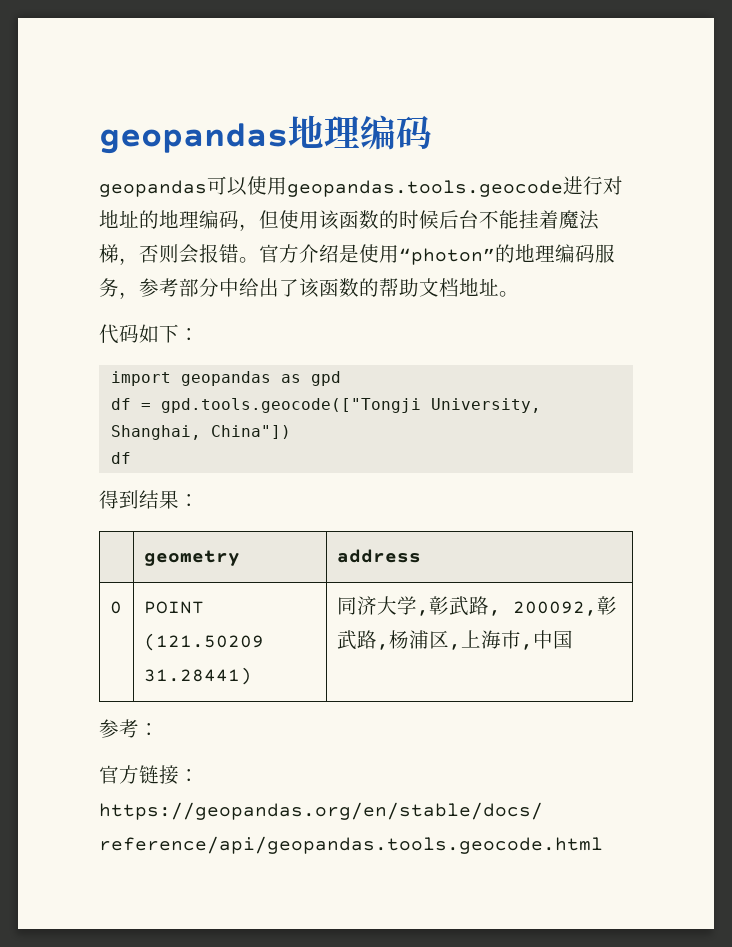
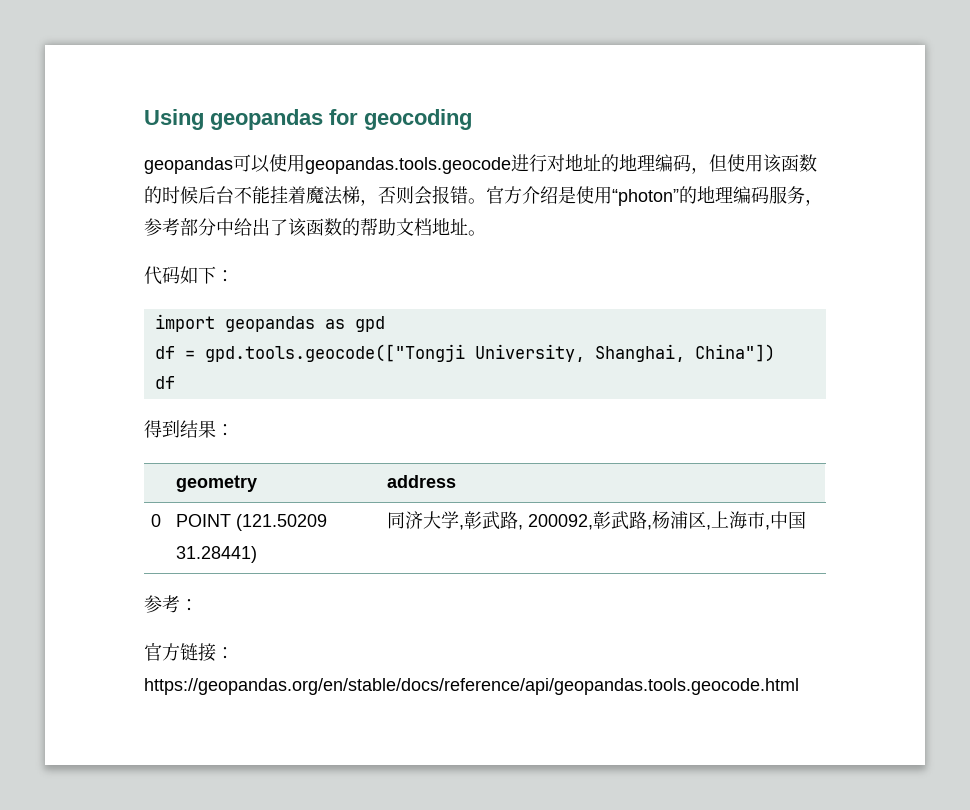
- geopandas地理编码
+ Using geopandas for geocoding

